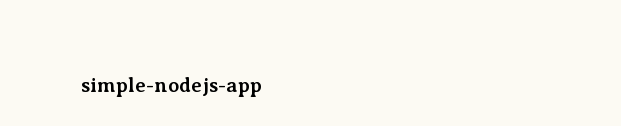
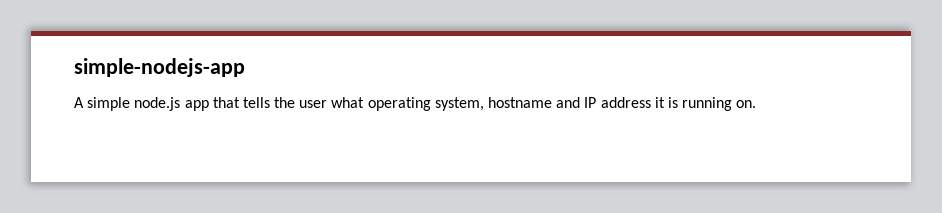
+ A simple node.js app that tells the user what operating system, hostname and IP address it is running on.

